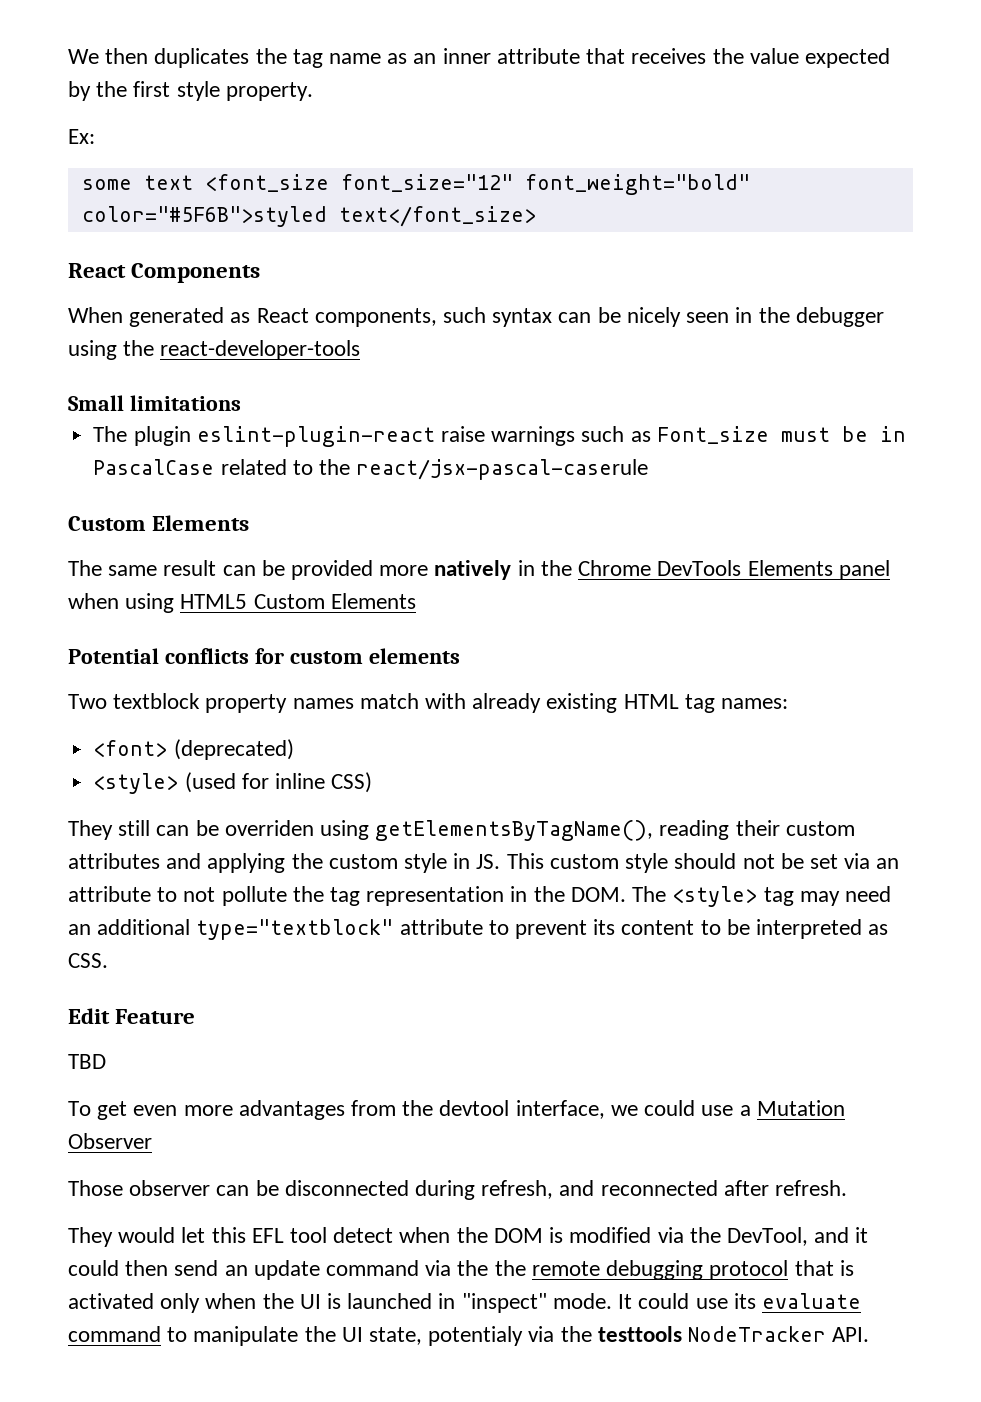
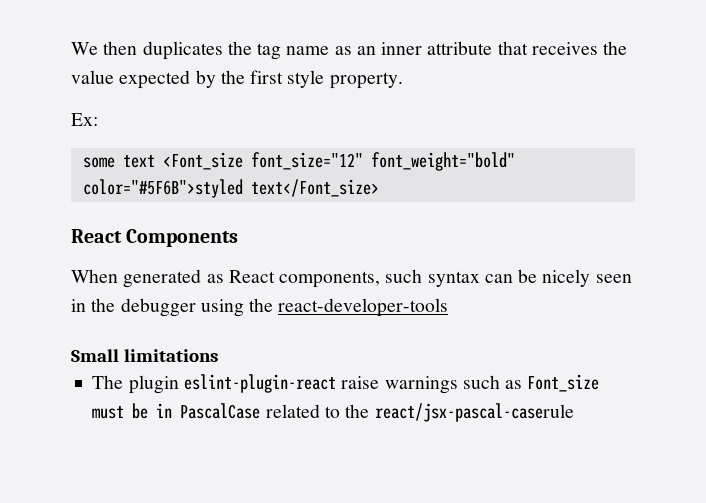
- some text <font_size font_size="12" font_weight="bold" color="#5F6B">styled text</font_size>
+ some text <Font_size font_size="12" font_weight="bold" color="#5F6B">styled text</Font_size>
  The plugin eslint-plugin-react raise warnings such as Font_size must be in PascalCase related to the react/jsx-pascal-caserule
- Custom Elements
- The same result can be provided more natively in the Chrome DevTools Elements panel when using HTML5 Custom Elements
- Potential conflicts for custom elements
- Two textblock property names match with already existing HTML tag names:
- <font> (deprecated)
- <style> (used for inline CSS)
- They still can be overriden using getElementsByTagName(), reading their custom attributes and applying the custom style in JS. This custom style should not be set via an attribute to not pollute the tag representation in the DOM. The <style> tag may need an additional type="textblock" attribute to prevent its content to be interpreted as CSS.
- Edit Feature
- TBD
- To get even more advantages from the devtool interface, we could use a Mutation Observer
- Those observer can be disconnected during refresh, and reconnected after refresh.
- They would let this EFL tool detect when the DOM is modified via the DevTool, and it could then send an update command via the the remote debugging protocol that is activated only when the UI is launched in "inspect" mode. It could use its evaluate command to manipulate the UI state, potentialy via the testtools NodeTracker API.

